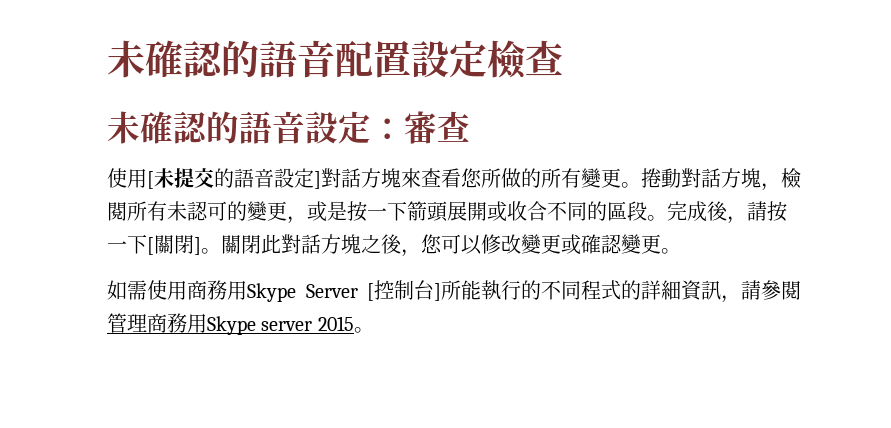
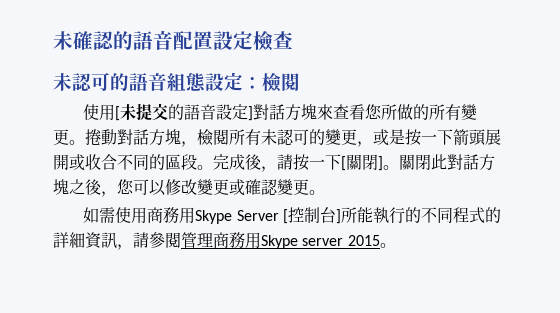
- 未確認的語音設定：審查
+ 未認可的語音組態設定：檢閱

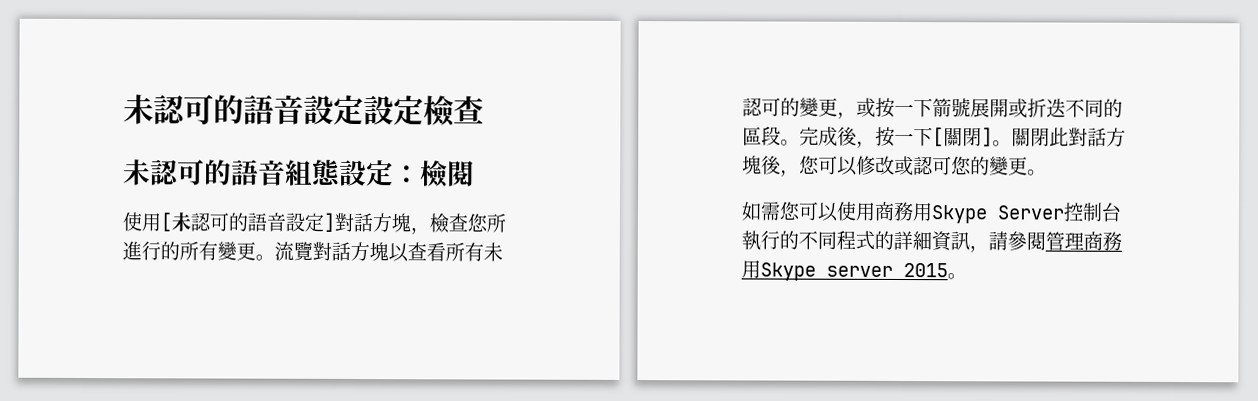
- 未確認的語音配置設定檢查
+ 未認可的語音設定設定檢查
- 使用[未提交的語音設定]對話方塊來查看您所做的所有變更。
+ 使用[未認可的語音設定]對話方塊，檢查您所進行的所有變更。
- 捲動對話方塊，檢閱所有未認可的變更，或是按一下箭頭展開或收合不同的區段。
+ 流覽對話方塊以查看所有未認可的變更，或按一下箭號展開或折迭不同的區段。
- 完成後，請按一下[關閉]。
+ 完成後，按一下[關閉]。
- 關閉此對話方塊之後，您可以修改變更或確認變更。
+ 關閉此對話方塊後，您可以修改或認可您的變更。
- 如需使用商務用Skype Server [控制台]所能執行的不同程式的詳細資訊，請參閱管理商務用Skype server 2015。
+ 如需您可以使用商務用Skype Server控制台執行的不同程式的詳細資訊，請參閱管理商務用Skype server 2015。

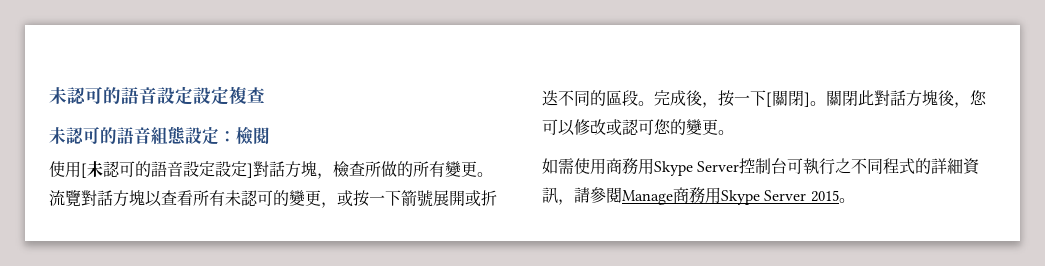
- 未認可的語音設定設定檢查
+ 未認可的語音設定設定複查
- 使用[未認可的語音設定]對話方塊，檢查您所進行的所有變更。
+ 使用[未認可的語音設定設定]對話方塊，檢查所做的所有變更。
- 如需您可以使用商務用Skype Server控制台執行的不同程式的詳細資訊，請參閱管理商務用Skype server 2015。
+ 如需使用商務用Skype Server控制台可執行之不同程式的詳細資訊，請參閱Manage商務用Skype Server 2015。

